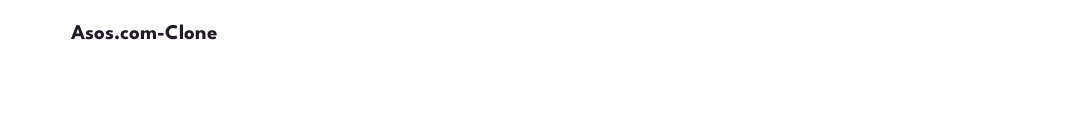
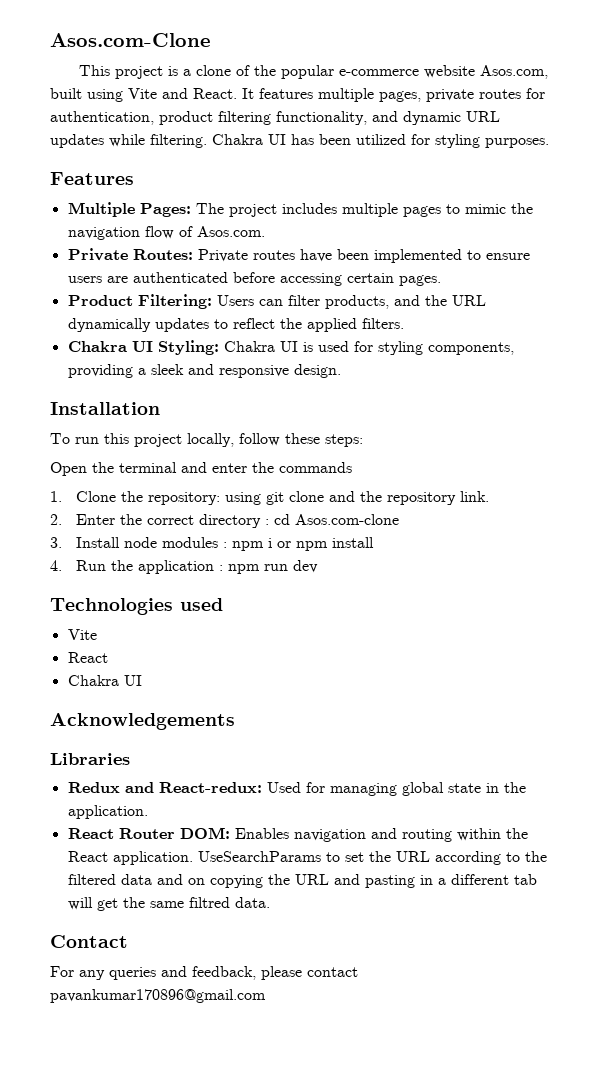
+ This project is a clone of the popular e-commerce website Asos.com, built using Vite and React. It features multiple pages, private routes for authentication, product filtering functionality, and dynamic URL updates while filtering. Chakra UI has been utilized for styling purposes.
+ Features
+ Multiple Pages: The project includes multiple pages to mimic the navigation flow of Asos.com.
+ Private Routes: Private routes have been implemented to ensure users are authenticated before accessing certain pages.
+ Product Filtering: Users can filter products, and the URL dynamically updates to reflect the applied filters.
+ Chakra UI Styling: Chakra UI is used for styling components, providing a sleek and responsive design.
+ Installation
+ To run this project locally, follow these steps:
+ Open the terminal and enter the commands
+ 1. Clone the repository: using git clone and the repository link.
+ 2. Enter the correct directory : cd Asos.com-clone
+ 3. Install node modules : npm i or npm install
+ 4. Run the application : npm run dev
+ Technologies used
+ Vite
+ React
+ Chakra UI
+ Acknowledgements
+ Libraries
+ Redux and React-redux: Used for managing global state in the application.
+ React Router DOM: Enables navigation and routing within the React application. UseSearchParams to set the URL according to the filtered data and on copying the URL and pasting in a different tab will get the same filtred data.
+ Contact
+ For any queries and feedback, please contact pavankumar170896@gmail.com

